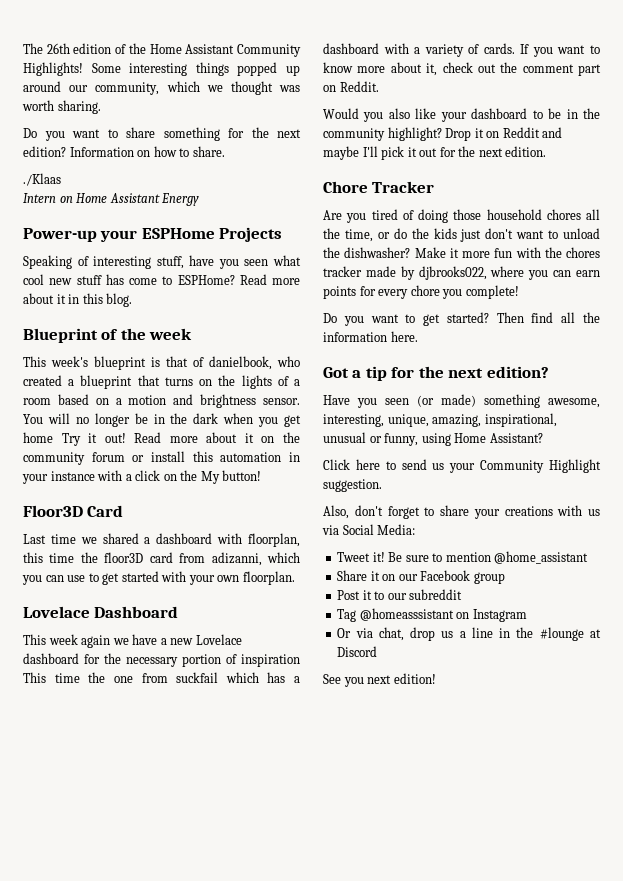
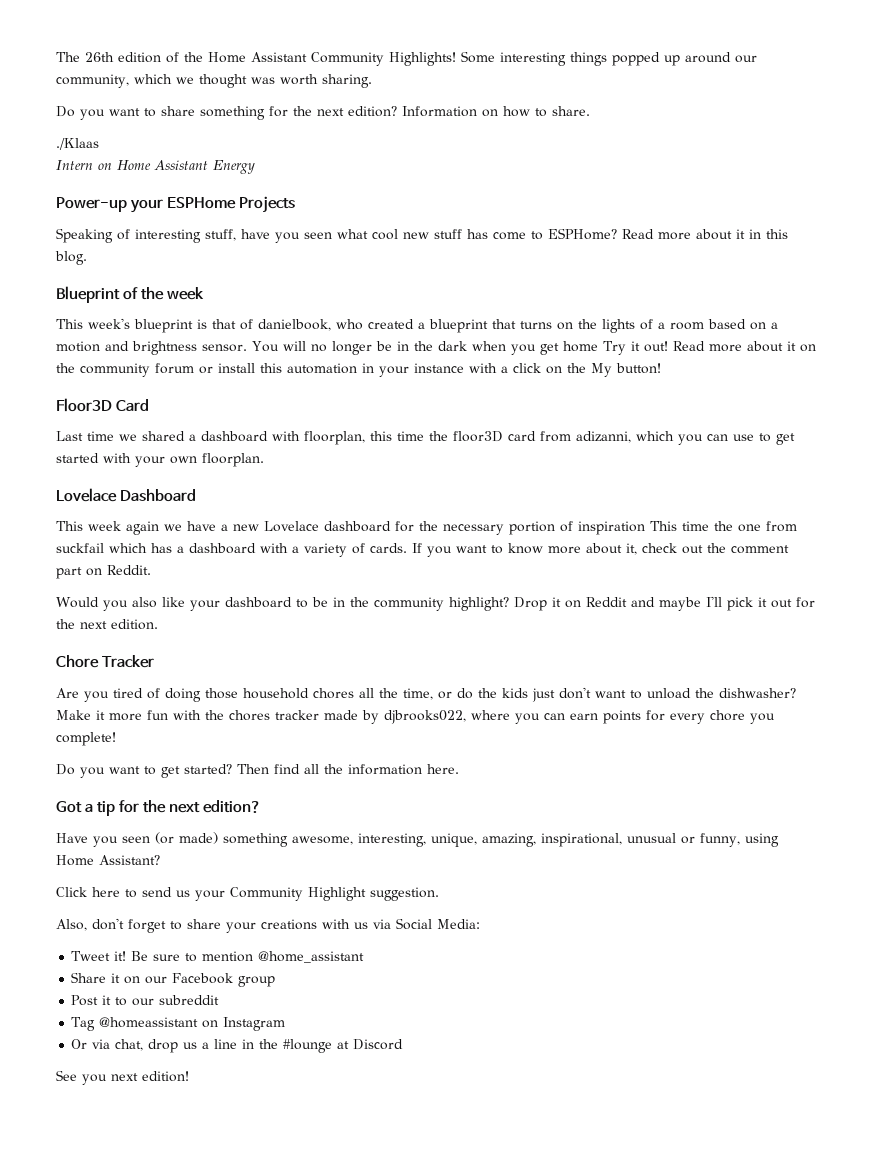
- Tag @homeasssistant on Instagram
+ Tag @homeassistant on Instagram

